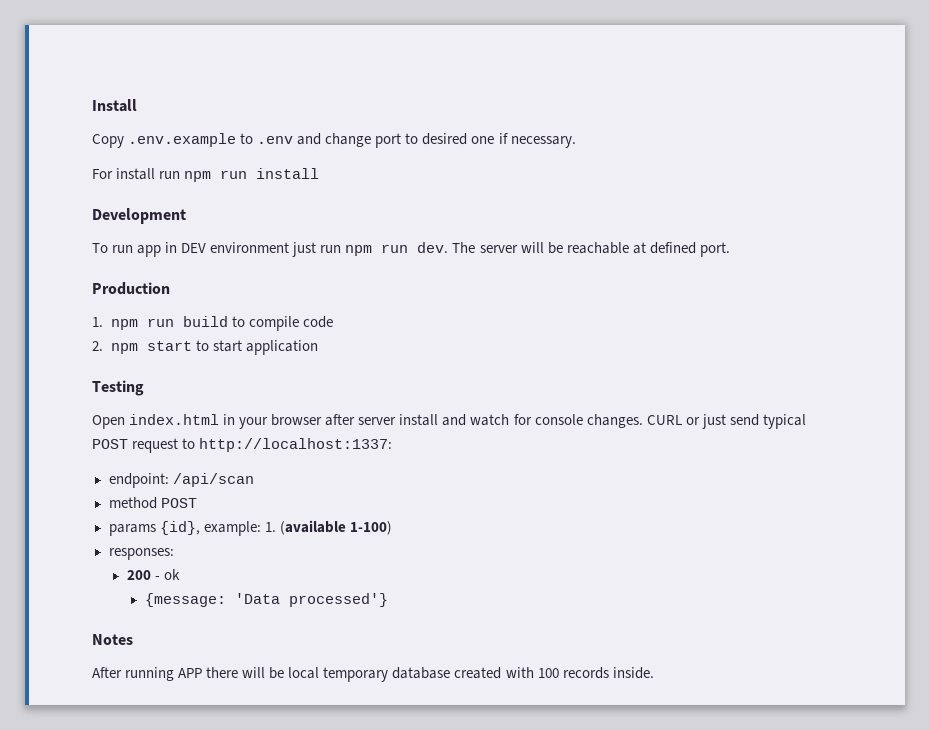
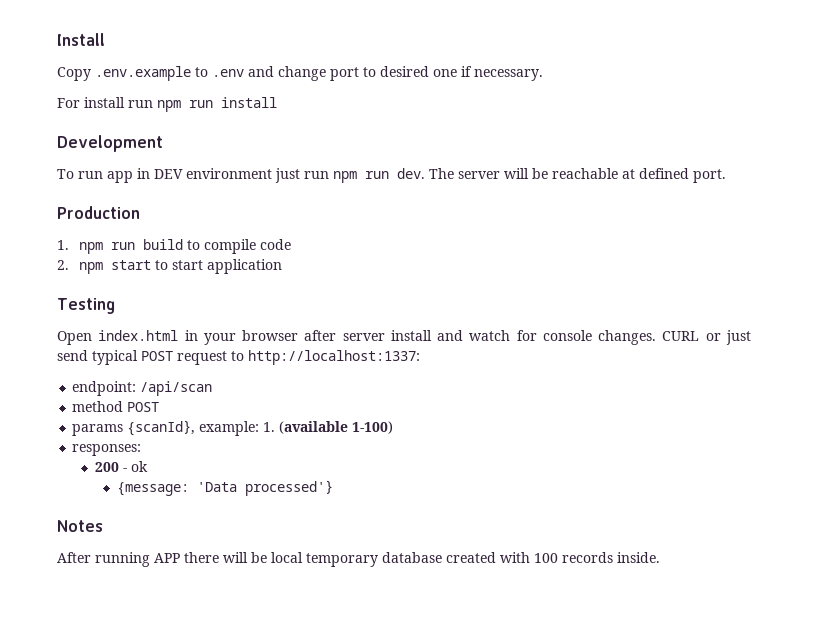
- params {id}, example: 1. (available 1-100)
+ params {scanId}, example: 1. (available 1-100)

